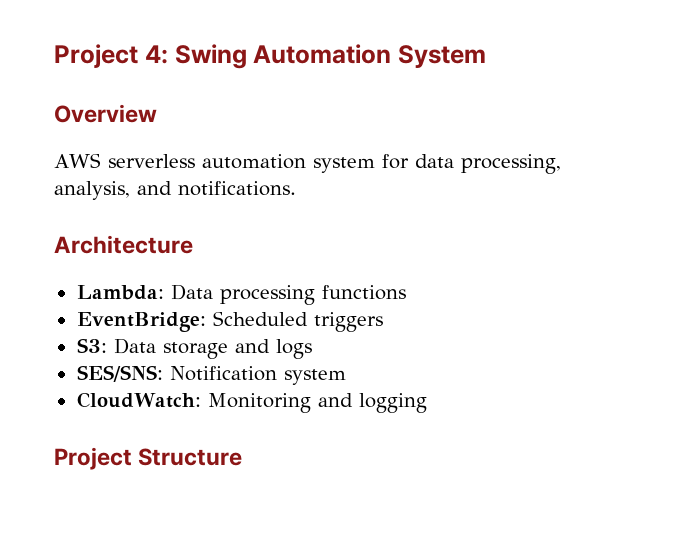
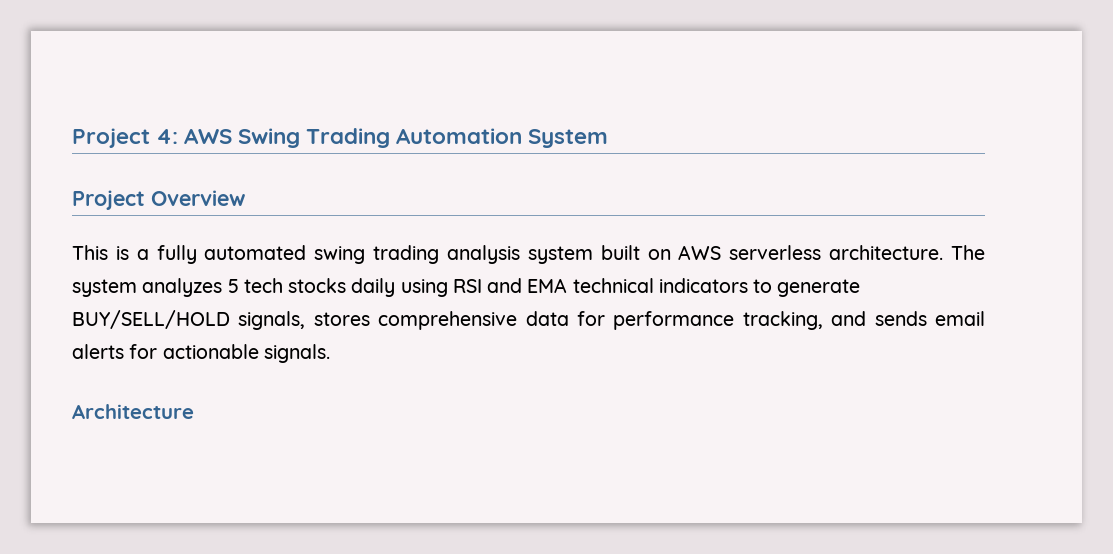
- Project 4: Swing Automation System
+ Project 4: AWS Swing Trading Automation System
- Overview
+ Project Overview
- AWS serverless automation system for data processing, analysis, and notifications.
+ This is a fully automated swing trading analysis system built on AWS serverless architecture. The system analyzes 5 tech stocks daily using RSI and EMA technical indicators to generate BUY/SELL/HOLD signals, stores comprehensive data for performance tracking, and sends email alerts for actionable signals.
  Architecture
- Lambda: Data processing functions
- EventBridge: Scheduled triggers
- S3: Data storage and logs
- SES/SNS: Notification system
- CloudWatch: Monitoring and logging
- Project Structure

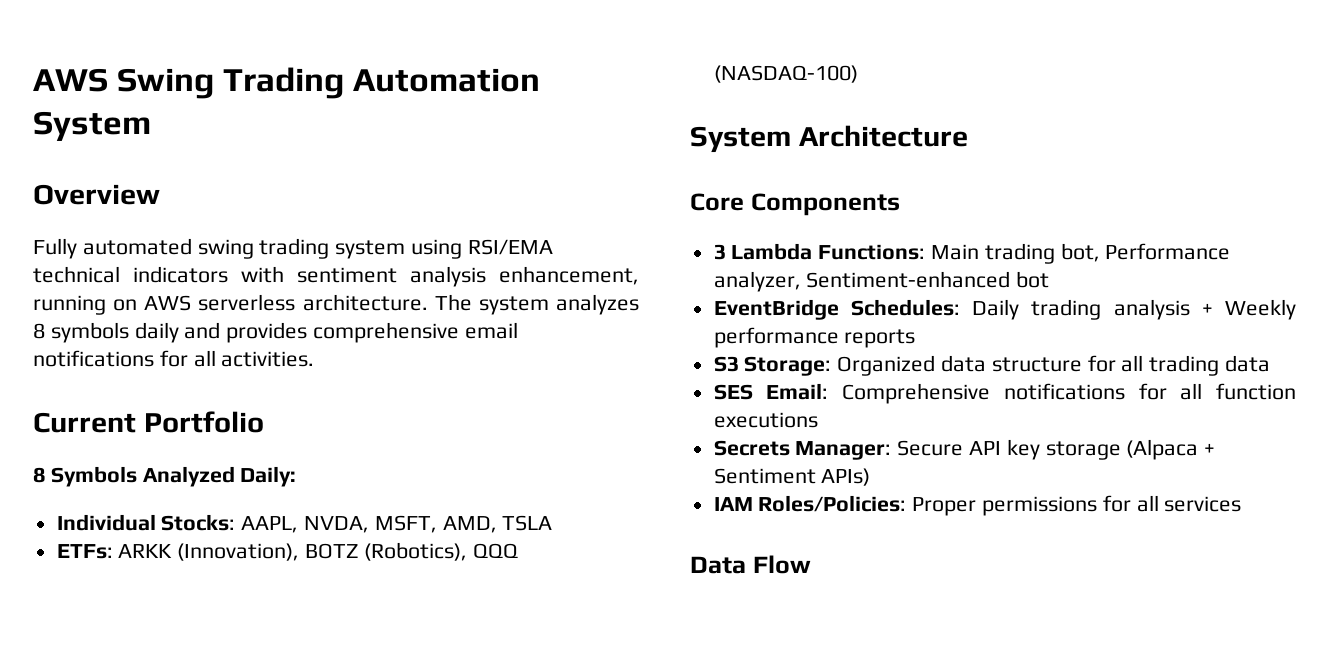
- Project 4: AWS Swing Trading Automation System
+ AWS Swing Trading Automation System
- Project Overview
+ Overview
- This is a fully automated swing trading analysis system built on AWS serverless architecture.
+ Fully automated swing trading system using RSI/EMA technical indicators with sentiment analysis enhancement, running on AWS serverless architecture.
- The system analyzes 5 tech stocks daily using RSI and EMA technical indicators to generate BUY/SELL/HOLD signals, stores comprehensive data for performance tracking, and sends email alerts for actionable signals.
- Architecture
+ The system analyzes 8 symbols daily and provides comprehensive email notifications for all activities.
+ Current Portfolio
+ 8 Symbols Analyzed Daily:
+ Individual Stocks: AAPL, NVDA, MSFT, AMD, TSLA
+ ETFs: ARKK (Innovation), BOTZ (Robotics), QQQ (NASDAQ-100)
+ System Architecture
+ Core Components
+ 3 Lambda Functions: Main trading bot, Performance analyzer, Sentiment-enhanced bot
+ EventBridge Schedules: Daily trading analysis + Weekly performance reports
+ S3 Storage: Organized data structure for all trading data
+ SES Email: Comprehensive notifications for all function executions
+ Secrets Manager: Secure API key storage (Alpaca + Sentiment APIs)
+ IAM Roles/Policies: Proper permissions for all services
+ Data Flow

